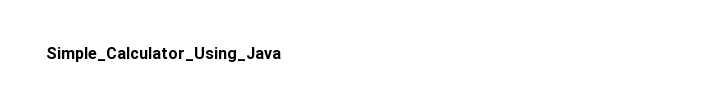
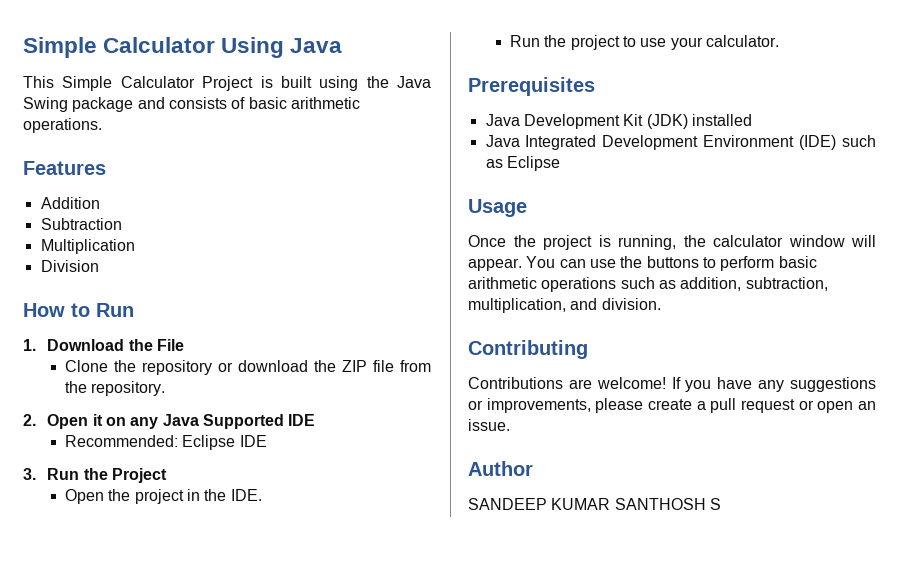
- Simple_Calculator_Using_Java
+ Simple Calculator Using Java
+ This Simple Calculator Project is built using the Java Swing package and consists of basic arithmetic operations.
+ Features
+ Addition
+ Subtraction
+ Multiplication
+ Division
+ How to Run
+ 1. Download the File
+ Clone the repository or download the ZIP file from the repository.
+ 2. Open it on any Java Supported IDE
+ Recommended: Eclipse IDE
+ 3. Run the Project
+ Open the project in the IDE.
+ Run the project to use your calculator.
+ Prerequisites
+ Java Development Kit (JDK) installed
+ Java Integrated Development Environment (IDE) such as Eclipse
+ Usage
+ Once the project is running, the calculator window will appear. You can use the buttons to perform basic arithmetic operations such as addition, subtraction, multiplication, and division.
+ Contributing
+ Contributions are welcome! If you have any suggestions or improvements, please create a pull request or open an issue.
+ Author
+ SANDEEP KUMAR SANTHOSH S

